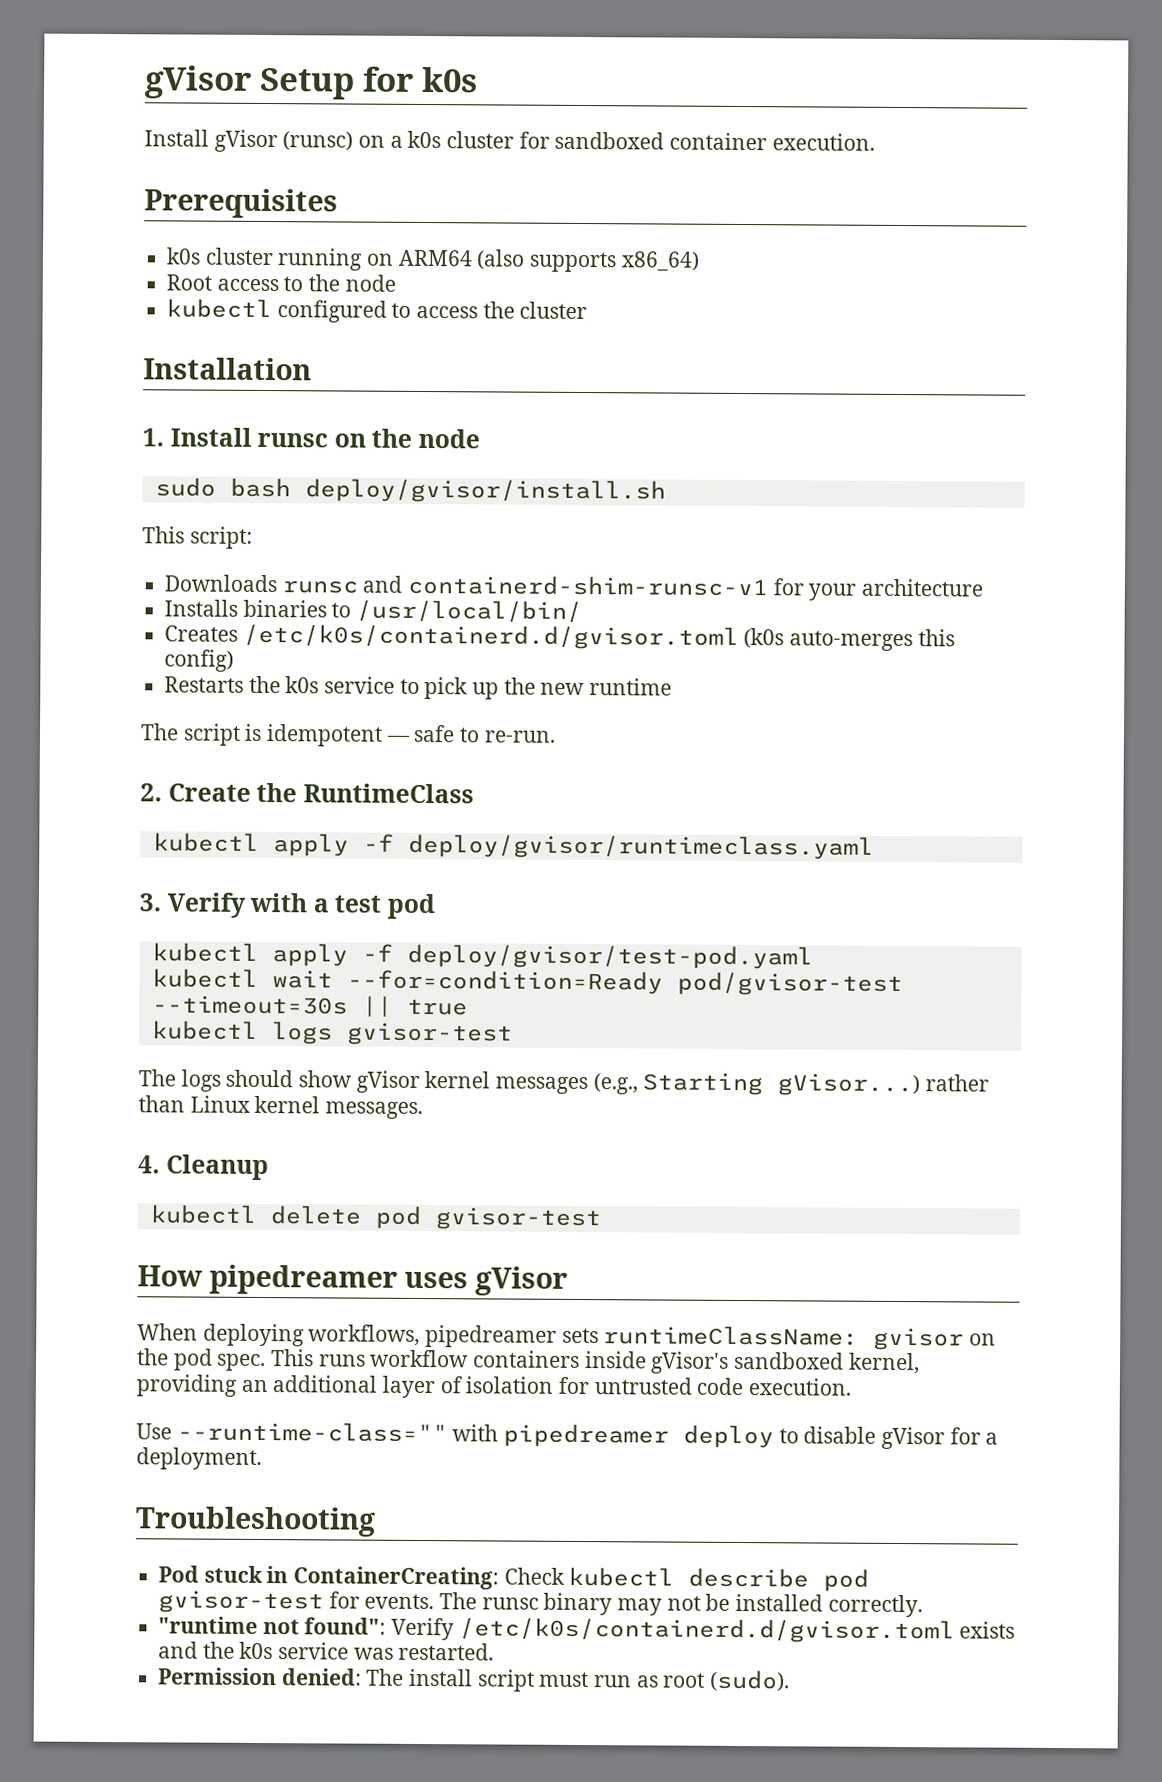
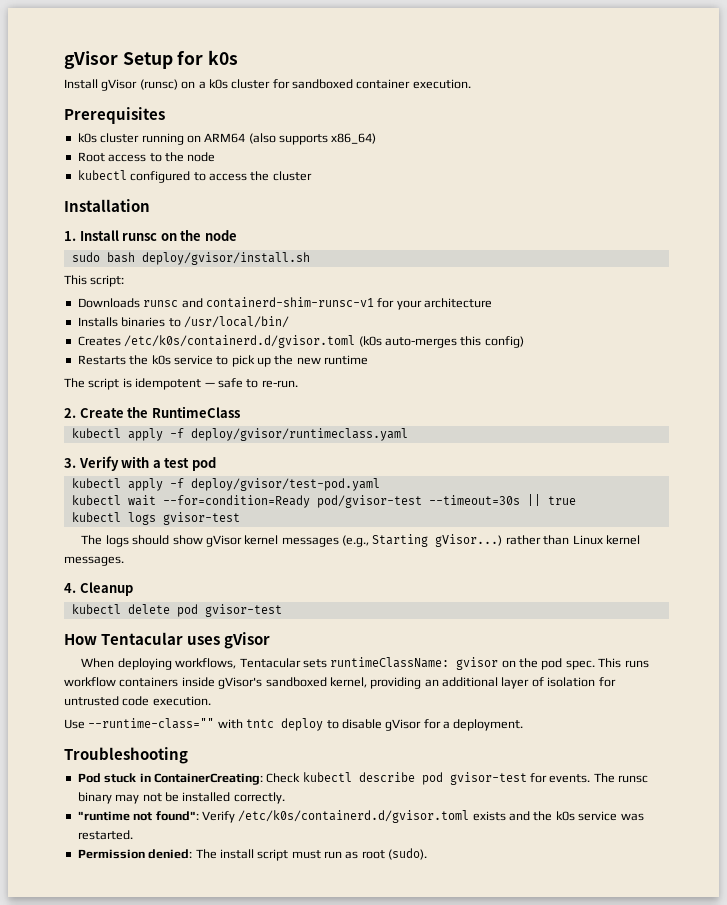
- How pipedreamer uses gVisor
+ How Tentacular uses gVisor
- When deploying workflows, pipedreamer sets runtimeClassName: gvisor on the pod spec.
+ When deploying workflows, Tentacular sets runtimeClassName: gvisor on the pod spec.
- Use --runtime-class="" with pipedreamer deploy to disable gVisor for a deployment.
+ Use --runtime-class="" with tntc deploy to disable gVisor for a deployment.

